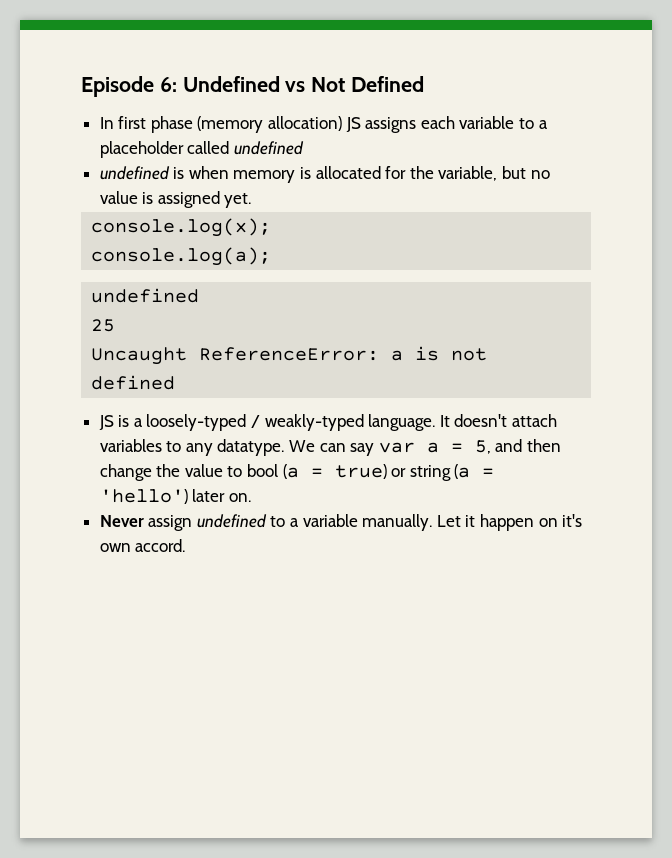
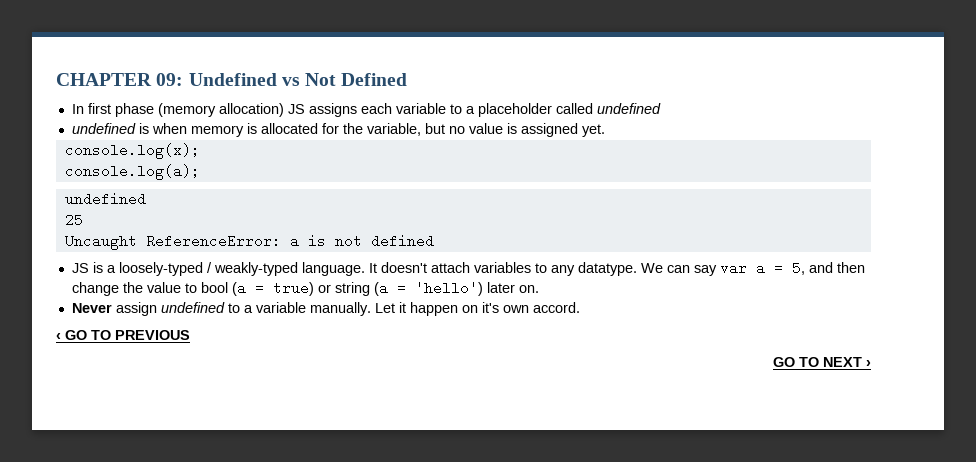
- Episode 6: Undefined vs Not Defined
+ CHAPTER 09: Undefined vs Not Defined
+ ‹ GO TO PREVIOUS
+ GO TO NEXT ›

